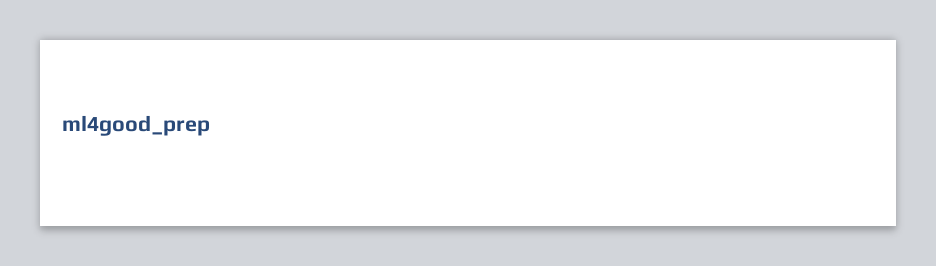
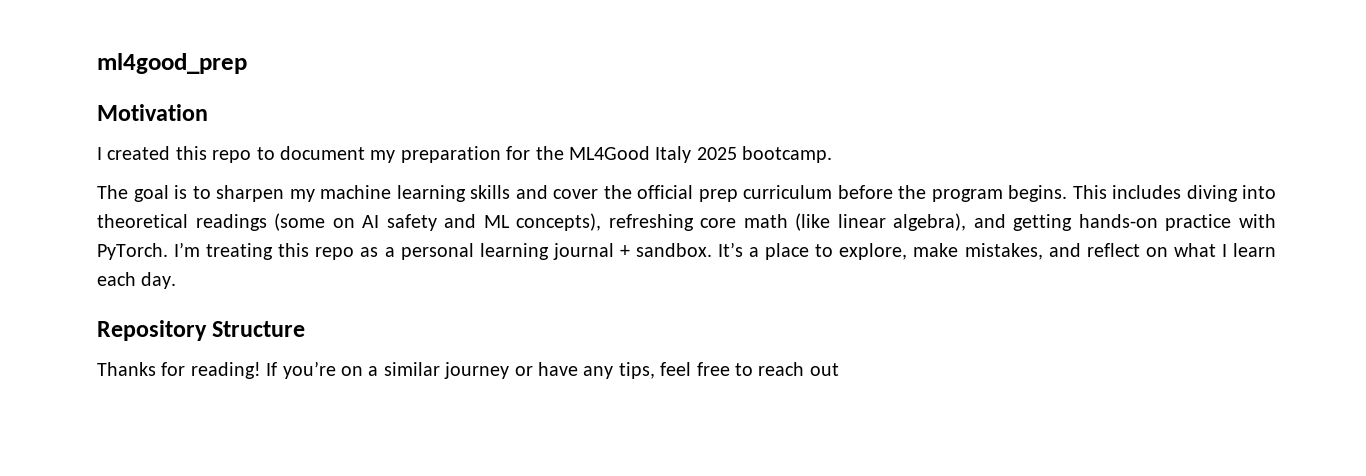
+ Motivation
+ I created this repo to document my preparation for the ML4Good Italy 2025 bootcamp.
+ The goal is to sharpen my machine learning skills and cover the official prep curriculum before the program begins. This includes diving into theoretical readings (some on AI safety and ML concepts), refreshing core math (like linear algebra), and getting hands-on practice with PyTorch. I’m treating this repo as a personal learning journal + sandbox. It’s a place to explore, make mistakes, and reflect on what I learn each day.
+ Repository Structure
+ Thanks for reading! If you’re on a similar journey or have any tips, feel free to reach out

